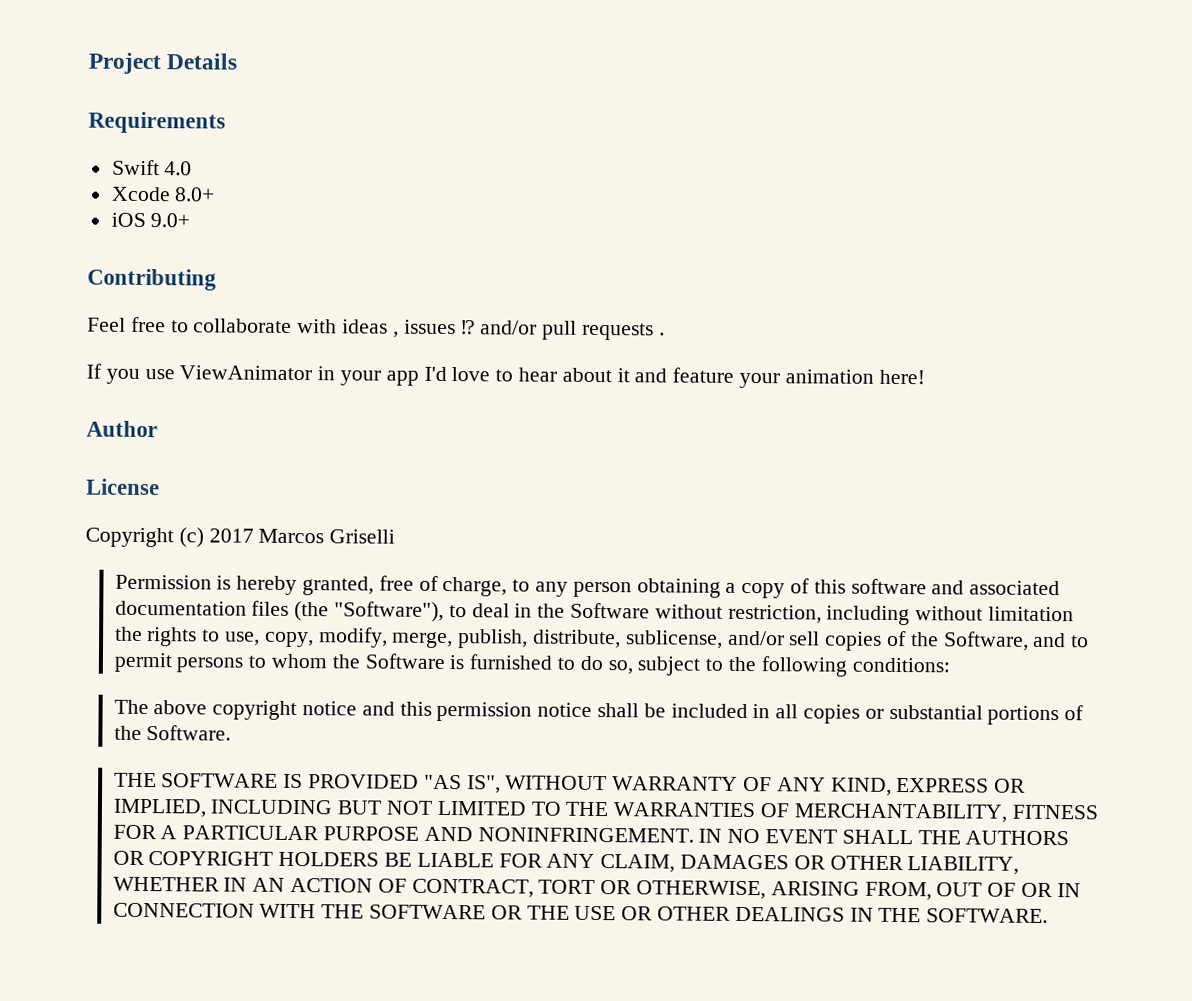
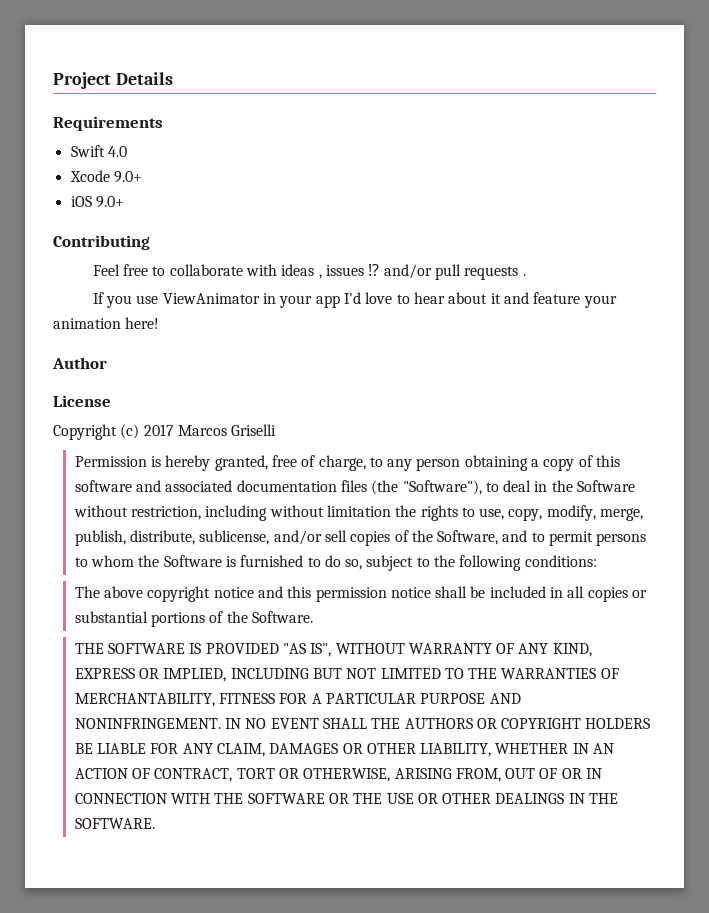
- Xcode 8.0+
+ Xcode 9.0+

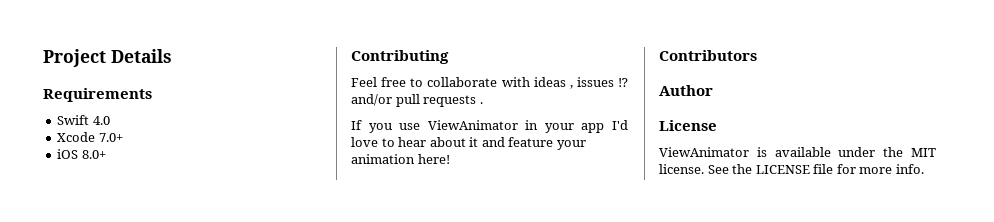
- Xcode 9.0+
+ Xcode 7.0+
- iOS 9.0+
+ iOS 8.0+
+ Contributors
- Copyright (c) 2017 Marcos Griselli
- Permission is hereby granted, free of charge, to any person obtaining a copy of this software and associated documentation files (the "Software"), to deal in the Software without restriction, including without limitation the rights to use, copy, modify, merge, publish, distribute, sublicense, and/or sell copies of the Software, and to permit persons to whom the Software is furnished to do so, subject to the following conditions:
- The above copyright notice and this permission notice shall be included in all copies or substantial portions of the Software.
- THE SOFTWARE IS PROVIDED "AS IS", WITHOUT WARRANTY OF ANY KIND, EXPRESS OR IMPLIED, INCLUDING BUT NOT LIMITED TO THE WARRANTIES OF MERCHANTABILITY, FITNESS FOR A PARTICULAR PURPOSE AND NONINFRINGEMENT. IN NO EVENT SHALL THE AUTHORS OR COPYRIGHT HOLDERS BE LIABLE FOR ANY CLAIM, DAMAGES OR OTHER LIABILITY, WHETHER IN AN ACTION OF CONTRACT, TORT OR OTHERWISE, ARISING FROM, OUT OF OR IN CONNECTION WITH THE SOFTWARE OR THE USE OR OTHER DEALINGS IN THE SOFTWARE.
+ ViewAnimator is available under the MIT license. See the LICENSE file for more info.

